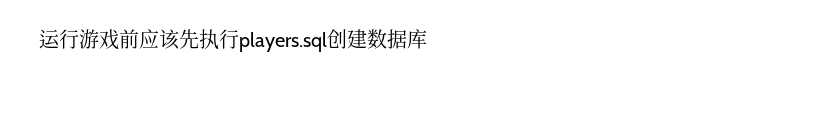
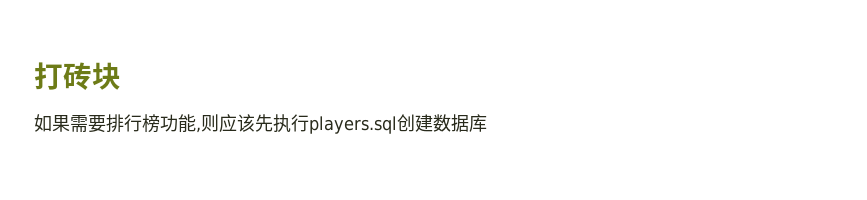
- 运行游戏前应该先执行players.sql创建数据库
+ 打砖块
+ 如果需要排行榜功能,则应该先执行players.sql创建数据库

